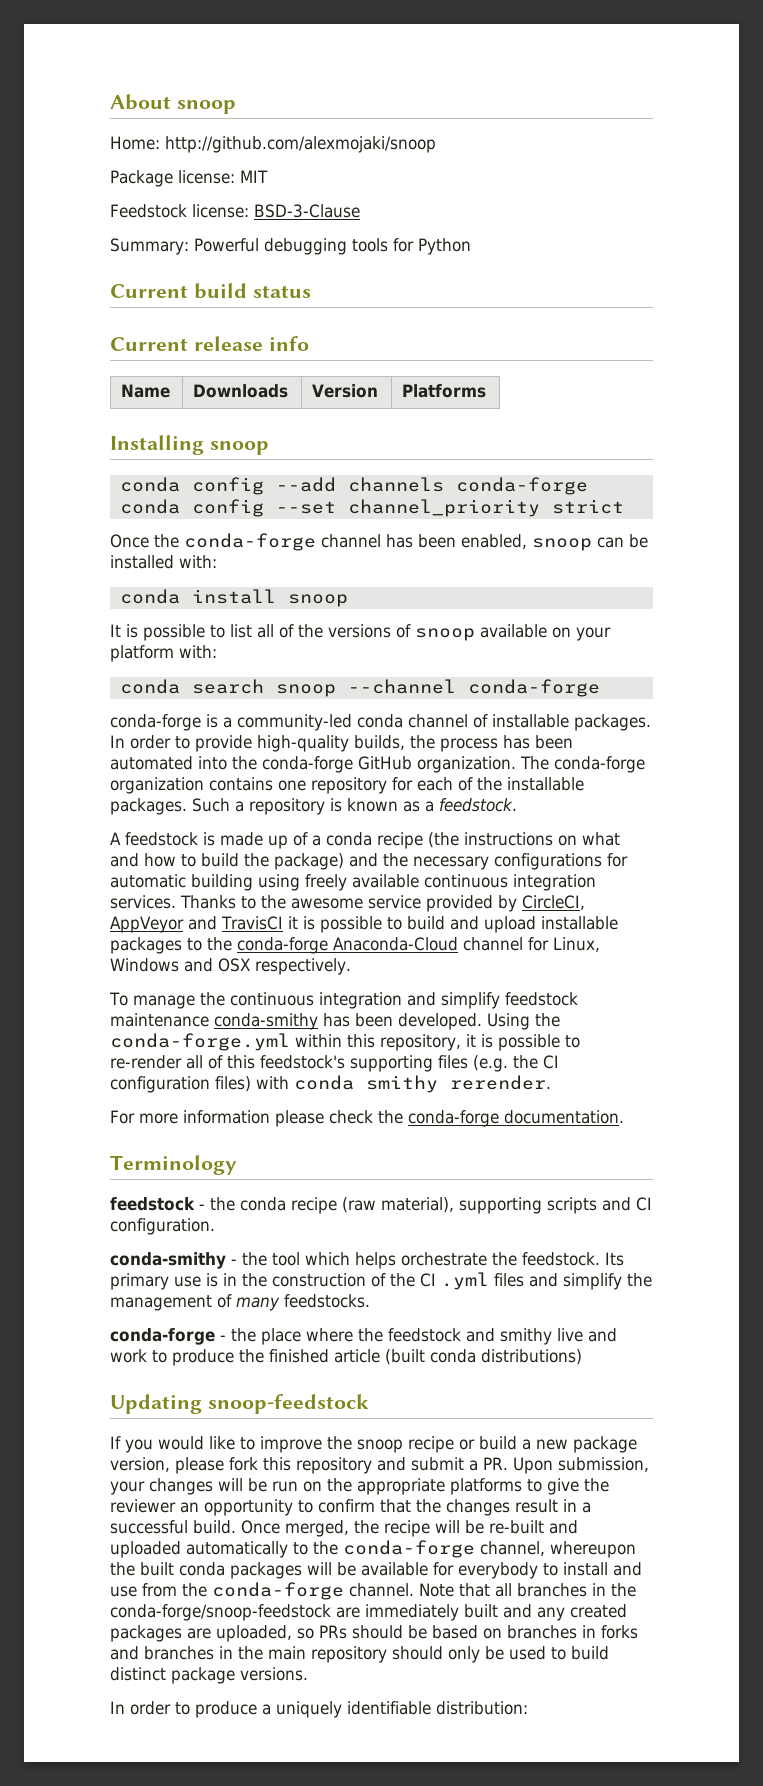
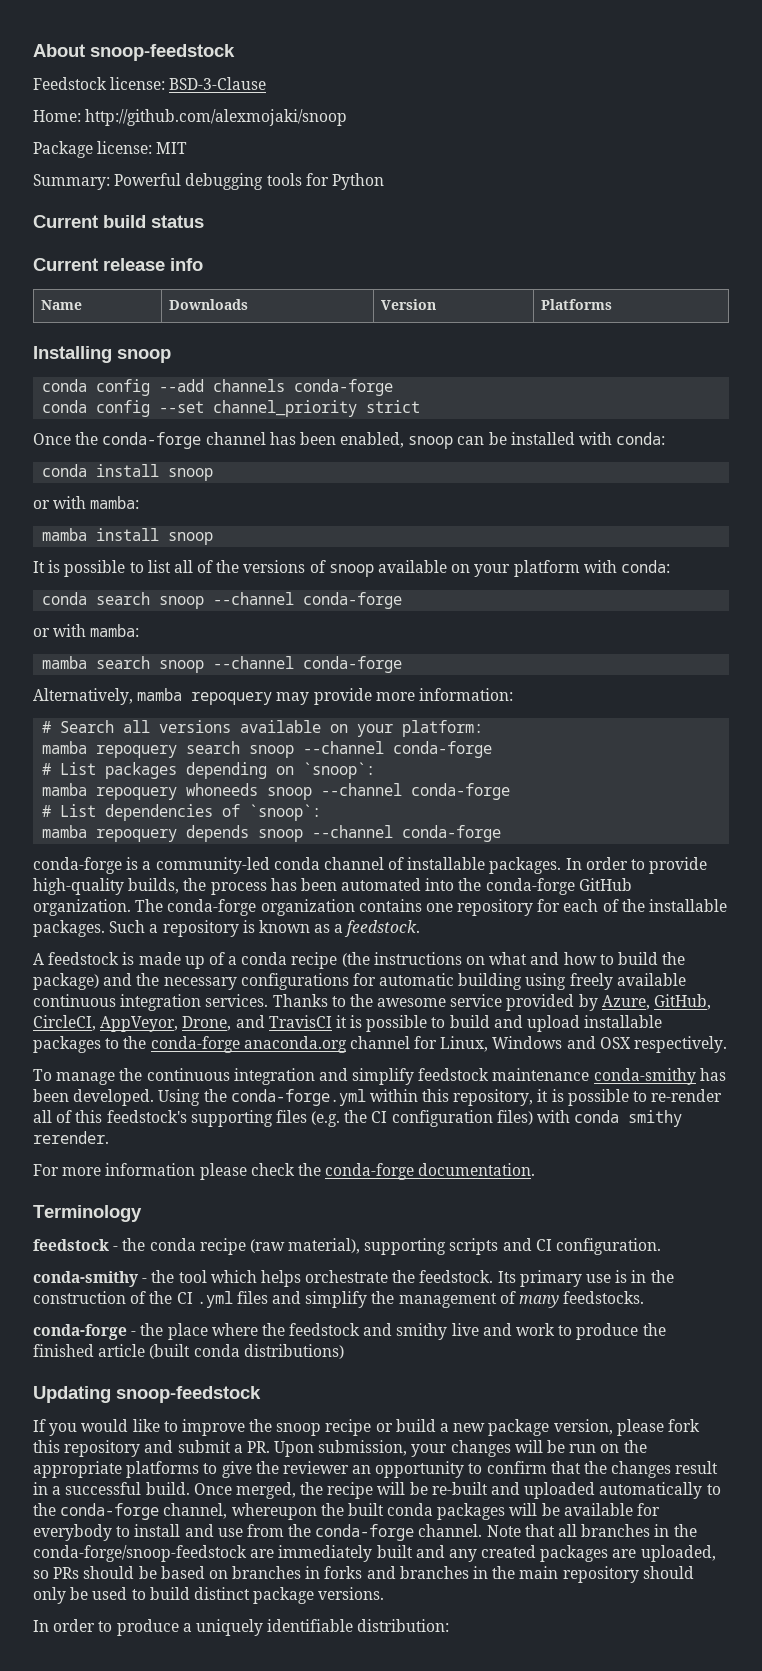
- About snoop
+ About snoop-feedstock
+ Feedstock license: BSD-3-Clause
- Feedstock license: BSD-3-Clause
- Once the conda-forge channel has been enabled, snoop can be installed with:
+ Once the conda-forge channel has been enabled, snoop can be installed with conda:
  conda install snoop
+ or with mamba:
+ mamba install snoop
- It is possible to list all of the versions of snoop available on your platform with:
+ It is possible to list all of the versions of snoop available on your platform with conda:
  conda search snoop --channel conda-forge
+ or with mamba:
+ mamba search snoop --channel conda-forge
+ Alternatively, mamba repoquery may provide more information:
+ # Search all versions available on your platform:
+ mamba repoquery search snoop --channel conda-forge
+ # List packages depending on `snoop`:
+ mamba repoquery whoneeds snoop --channel conda-forge
+ # List dependencies of `snoop`:
+ mamba repoquery depends snoop --channel conda-forge
- Thanks to the awesome service provided by CircleCI, AppVeyor and TravisCI it is possible to build and upload installable packages to the conda-forge Anaconda-Cloud channel for Linux, Windows and OSX respectively.
+ Thanks to the awesome service provided by Azure, GitHub, CircleCI, AppVeyor, Drone, and TravisCI it is possible to build and upload installable packages to the conda-forge anaconda.org channel for Linux, Windows and OSX respectively.

